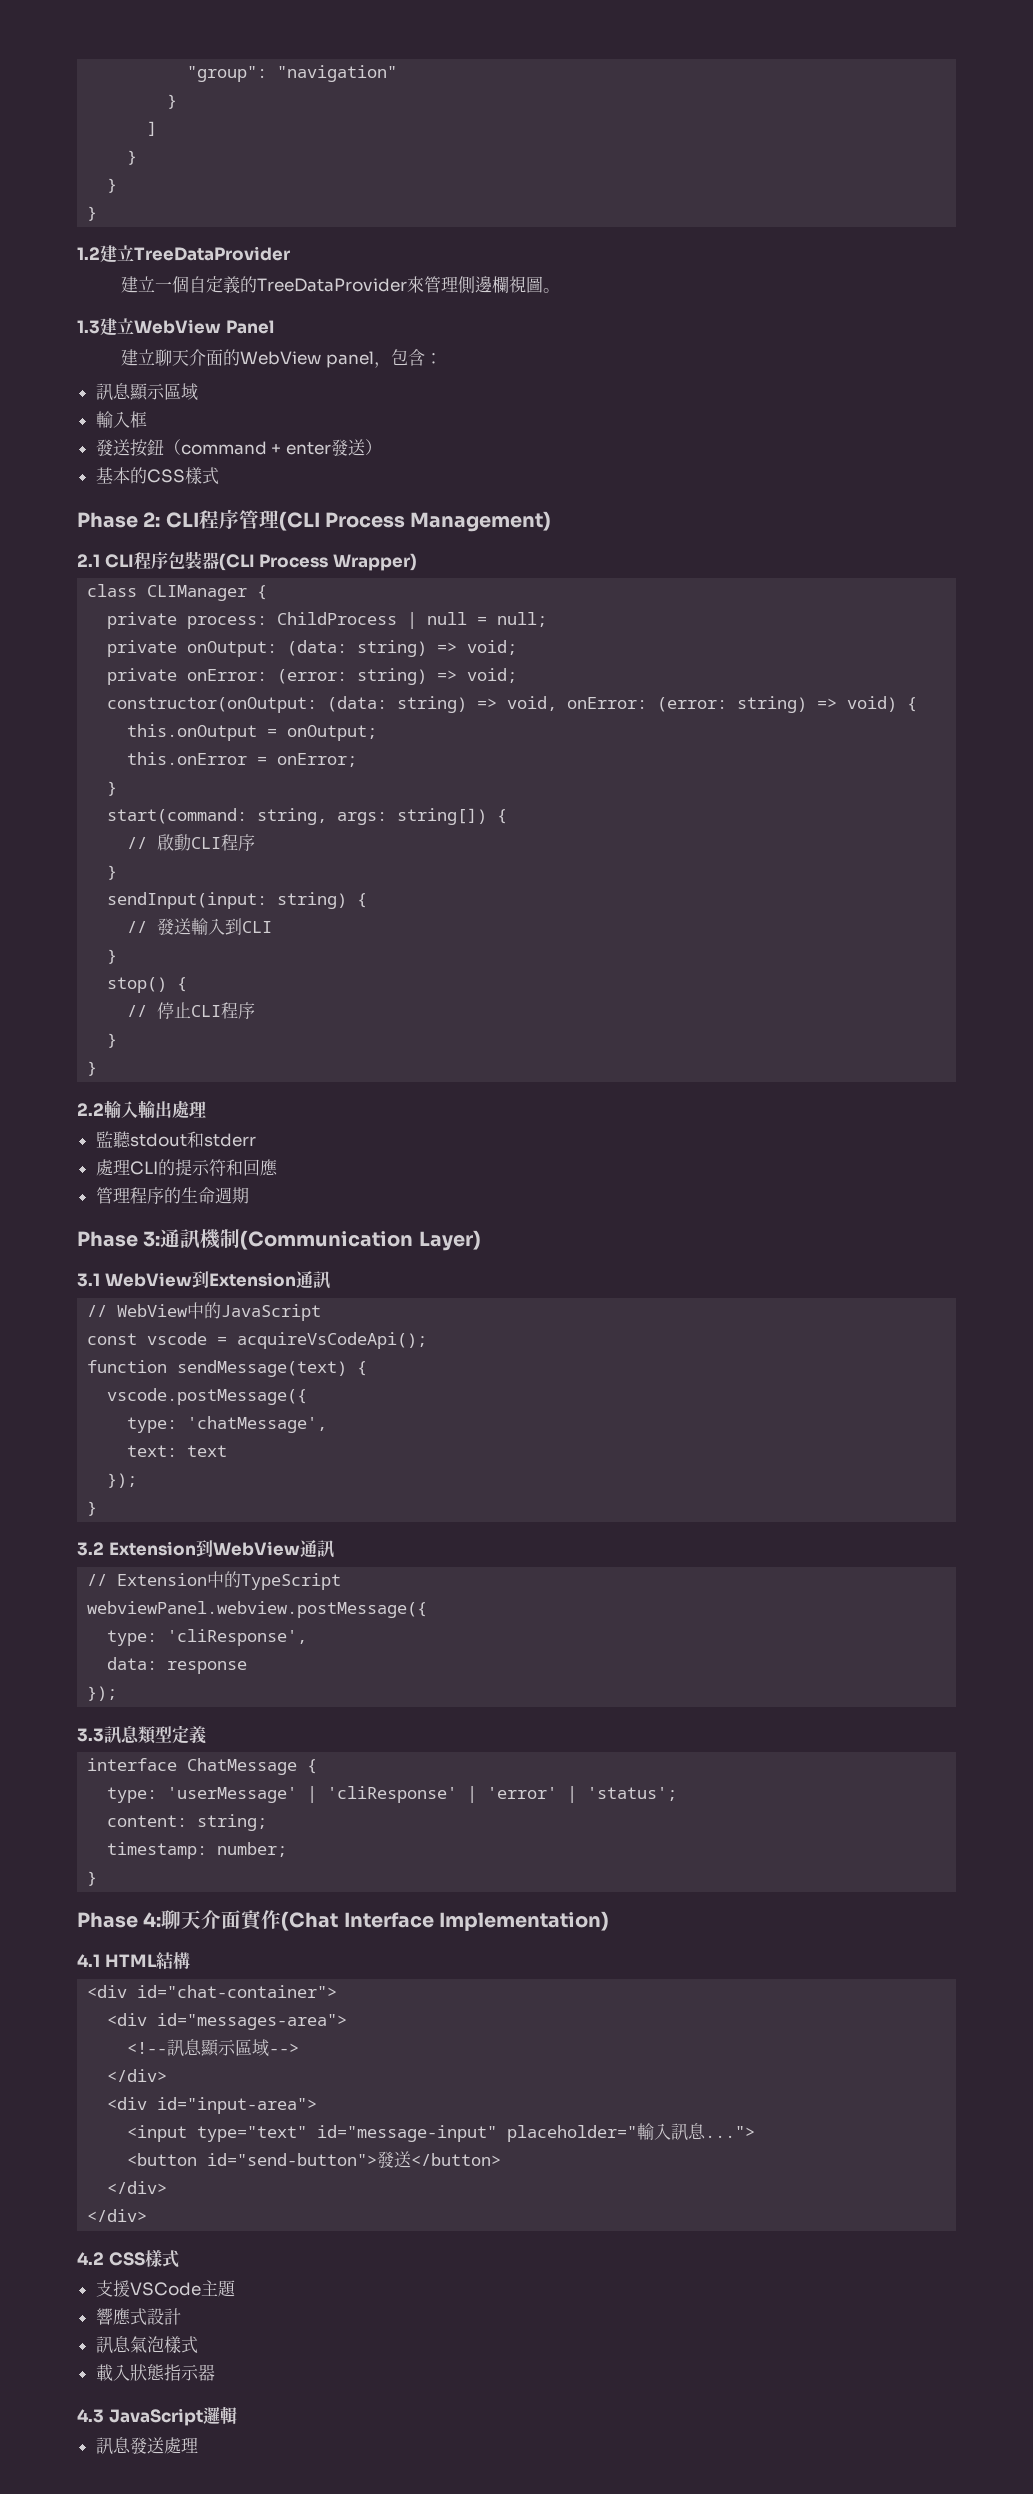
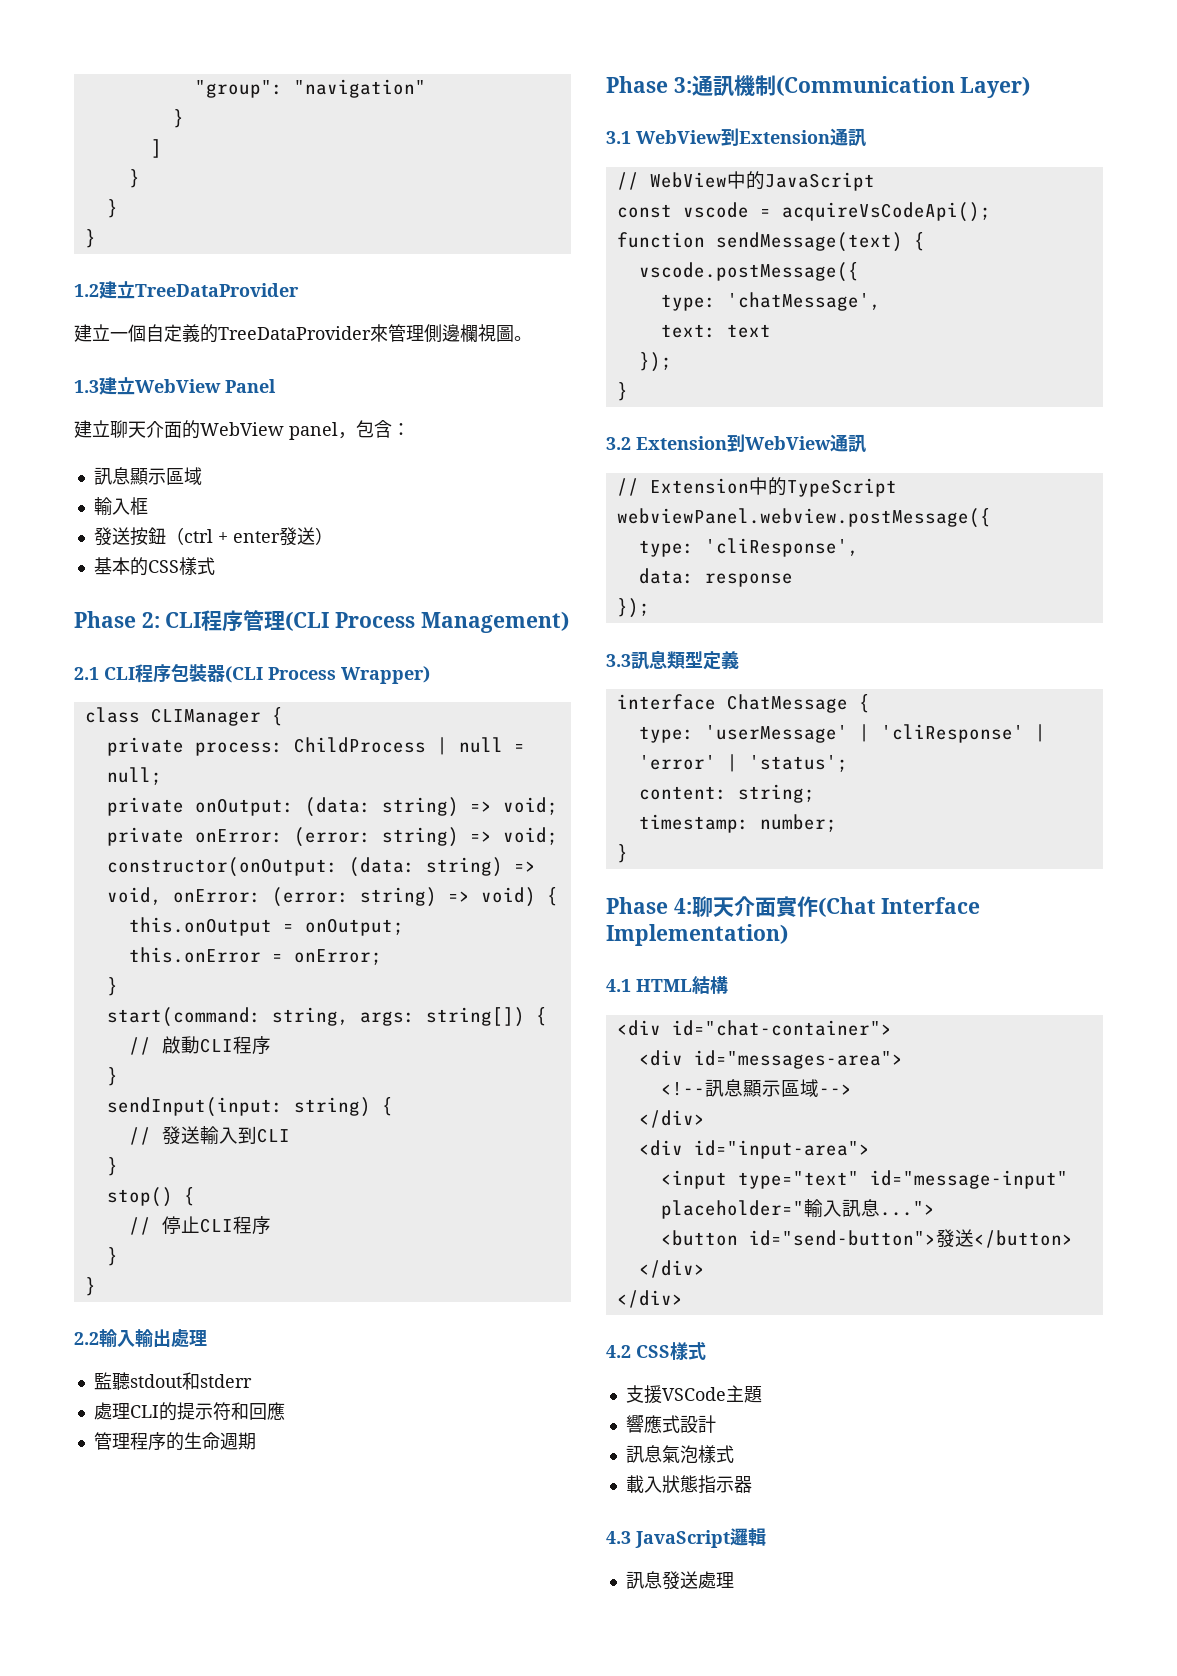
- 發送按鈕（command + enter發送）
+ 發送按鈕（ctrl + enter發送）

